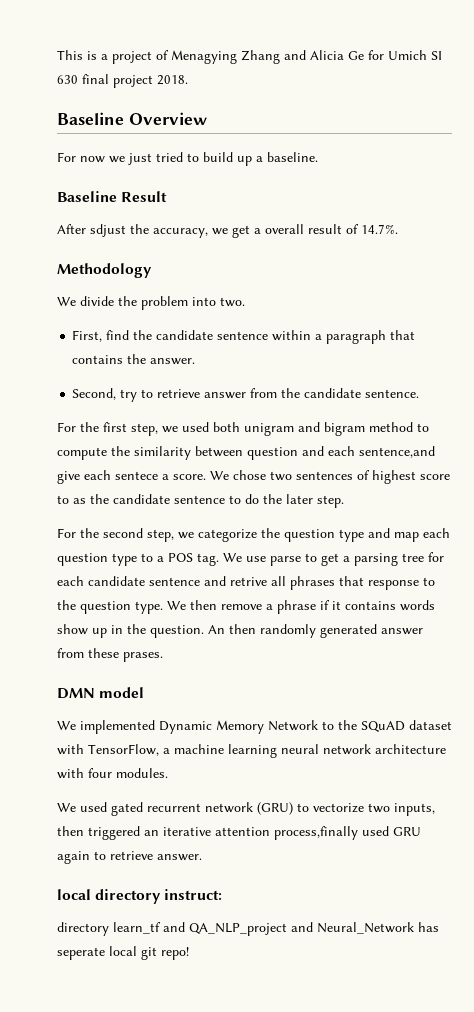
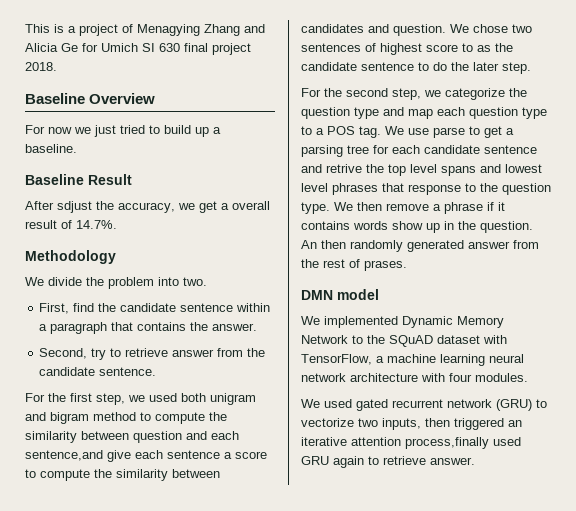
- For the first step, we used both unigram and bigram method to compute the similarity between question and each sentence,and give each sentece a score.
+ For the first step, we used both unigram and bigram method to compute the similarity between question and each sentence,and give each sentence a score to compute the similarity between candidates and question.
- We use parse to get a parsing tree for each candidate sentence and retrive all phrases that response to the question type.
+ We use parse to get a parsing tree for each candidate sentence and retrive the top level spans and lowest level phrases that response to the question type.
- An then randomly generated answer from these prases.
+ An then randomly generated answer from the rest of prases.
- local directory instruct:
- directory learn_tf and QA_NLP_project and Neural_Network has seperate local git repo!

